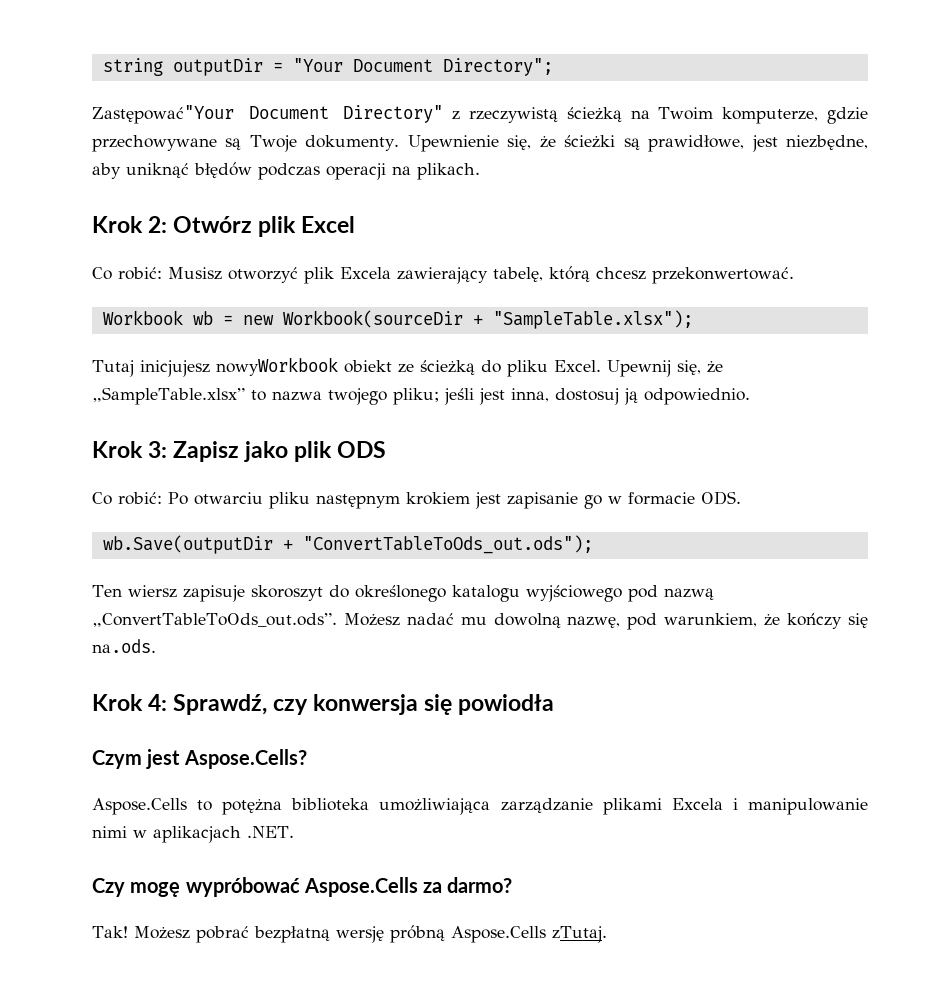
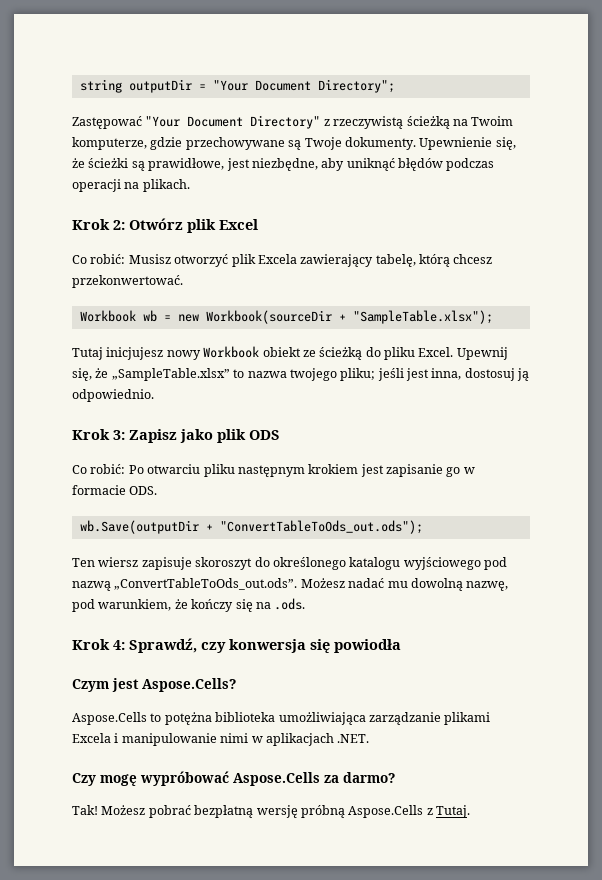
- Zastępować"Your Document Directory" z rzeczywistą ścieżką na Twoim komputerze, gdzie przechowywane są Twoje dokumenty.
+ Zastępować "Your Document Directory" z rzeczywistą ścieżką na Twoim komputerze, gdzie przechowywane są Twoje dokumenty.
- Tutaj inicjujesz nowyWorkbook obiekt ze ścieżką do pliku Excel.
+ Tutaj inicjujesz nowy Workbook obiekt ze ścieżką do pliku Excel.
- Ten wiersz zapisuje skoroszyt do określonego katalogu wyjściowego pod nazwą „ConvertTableToOds_out.ods”. Możesz nadać mu dowolną nazwę, pod warunkiem, że kończy się na.ods.
+ Ten wiersz zapisuje skoroszyt do określonego katalogu wyjściowego pod nazwą „ConvertTableToOds_out.ods”. Możesz nadać mu dowolną nazwę, pod warunkiem, że kończy się na .ods.
- Możesz pobrać bezpłatną wersję próbną Aspose.Cells zTutaj.
+ Możesz pobrać bezpłatną wersję próbną Aspose.Cells z Tutaj.

